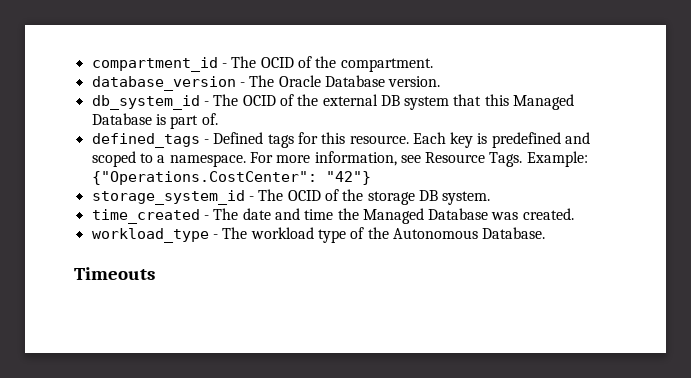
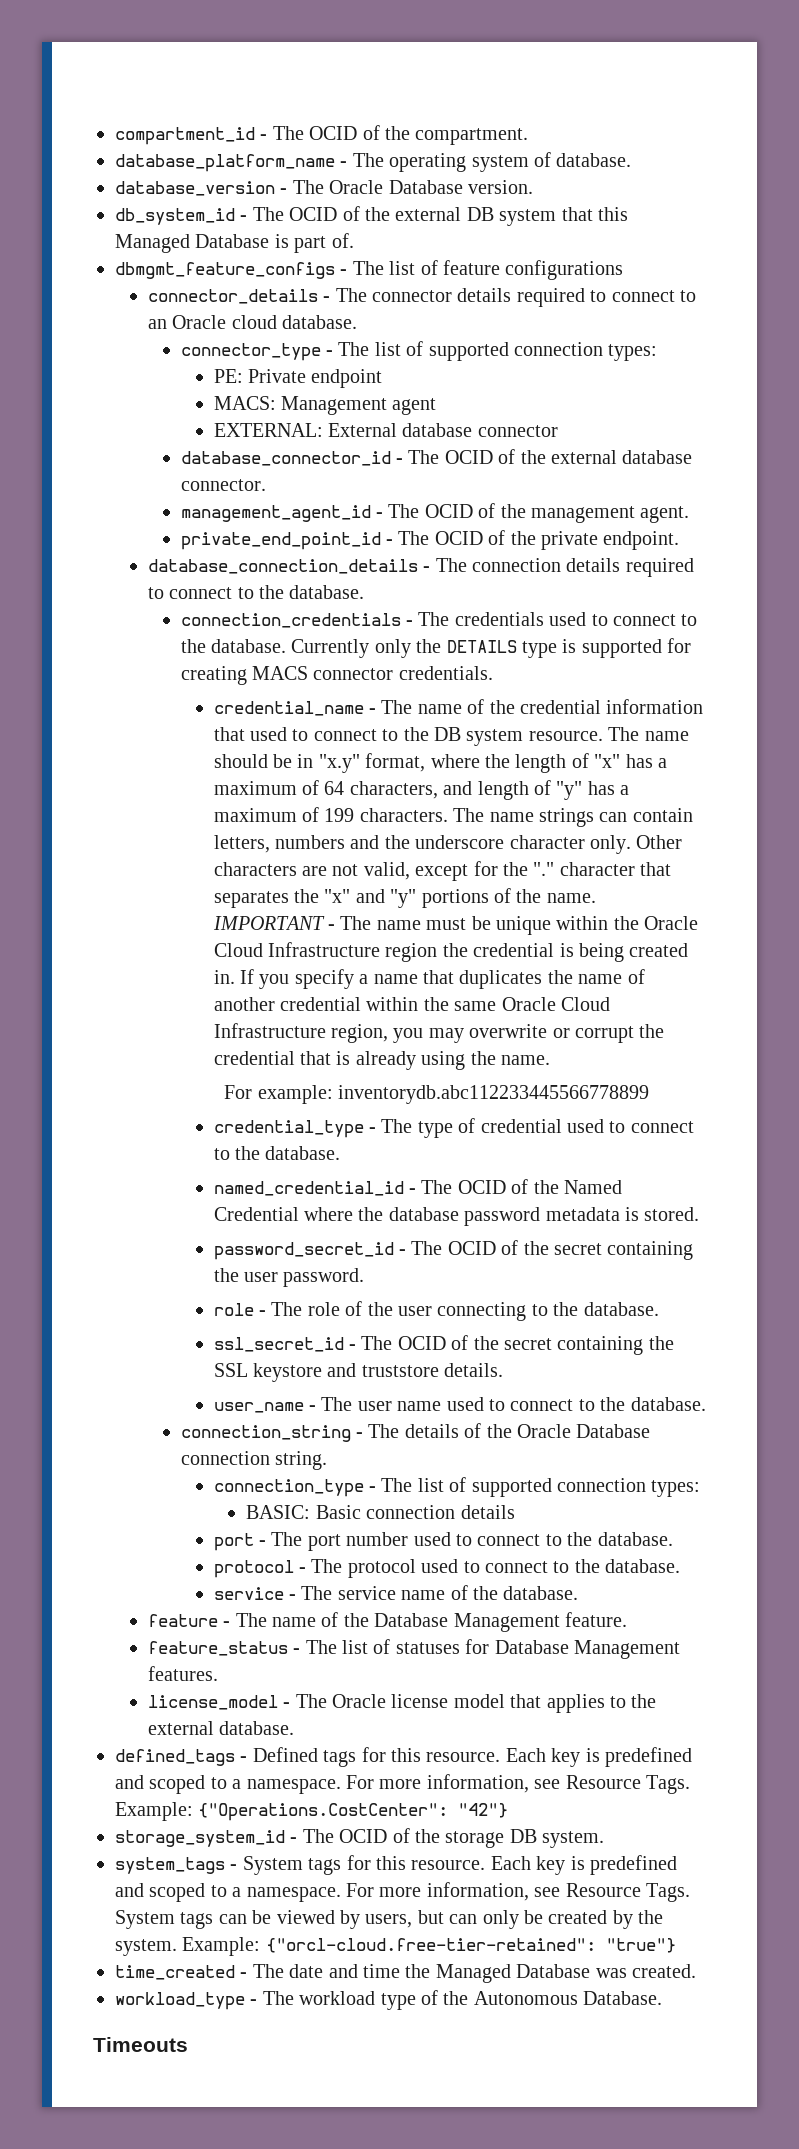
+ database_platform_name - The operating system of database.
+ dbmgmt_feature_configs - The list of feature configurations
+ connector_details - The connector details required to connect to an Oracle cloud database.
+ connector_type - The list of supported connection types:
+ PE: Private endpoint
+ MACS: Management agent
+ EXTERNAL: External database connector
+ database_connector_id - The OCID of the external database connector.
+ management_agent_id - The OCID of the management agent.
+ private_end_point_id - The OCID of the private endpoint.
+ database_connection_details - The connection details required to connect to the database.
+ connection_credentials - The credentials used to connect to the database. Currently only the DETAILS type is supported for creating MACS connector credentials.
+ credential_name - The name of the credential information that used to connect to the DB system resource. The name should be in "x.y" format, where the length of "x" has a maximum of 64 characters, and length of "y" has a maximum of 199 characters. The name strings can contain letters, numbers and the underscore character only. Other characters are not valid, except for the "." character that separates the "x" and "y" portions of the name. IMPORTANT - The name must be unique within the Oracle Cloud Infrastructure region the credential is being created in. If you specify a name that duplicates the name of another credential within the same Oracle Cloud Infrastructure region, you may overwrite or corrupt the credential that is already using the name.
+ For example: inventorydb.abc112233445566778899
+ credential_type - The type of credential used to connect to the database.
+ named_credential_id - The OCID of the Named Credential where the database password metadata is stored.
+ password_secret_id - The OCID of the secret containing the user password.
+ role - The role of the user connecting to the database.
+ ssl_secret_id - The OCID of the secret containing the SSL keystore and truststore details.
+ user_name - The user name used to connect to the database.
+ connection_string - The details of the Oracle Database connection string.
+ connection_type - The list of supported connection types:
+ BASIC: Basic connection details
+ port - The port number used to connect to the database.
+ protocol - The protocol used to connect to the database.
+ service - The service name of the database.
+ feature - The name of the Database Management feature.
+ feature_status - The list of statuses for Database Management features.
+ license_model - The Oracle license model that applies to the external database.
+ system_tags - System tags for this resource. Each key is predefined and scoped to a namespace. For more information, see Resource Tags. System tags can be viewed by users, but can only be created by the system. Example: {"orcl-cloud.free-tier-retained": "true"}

